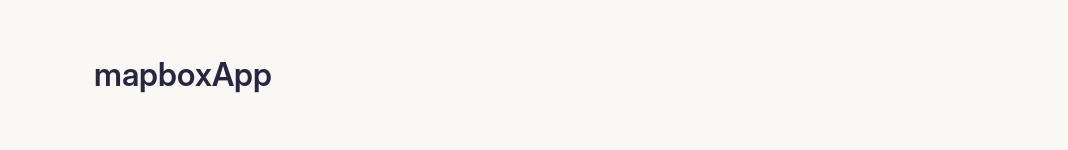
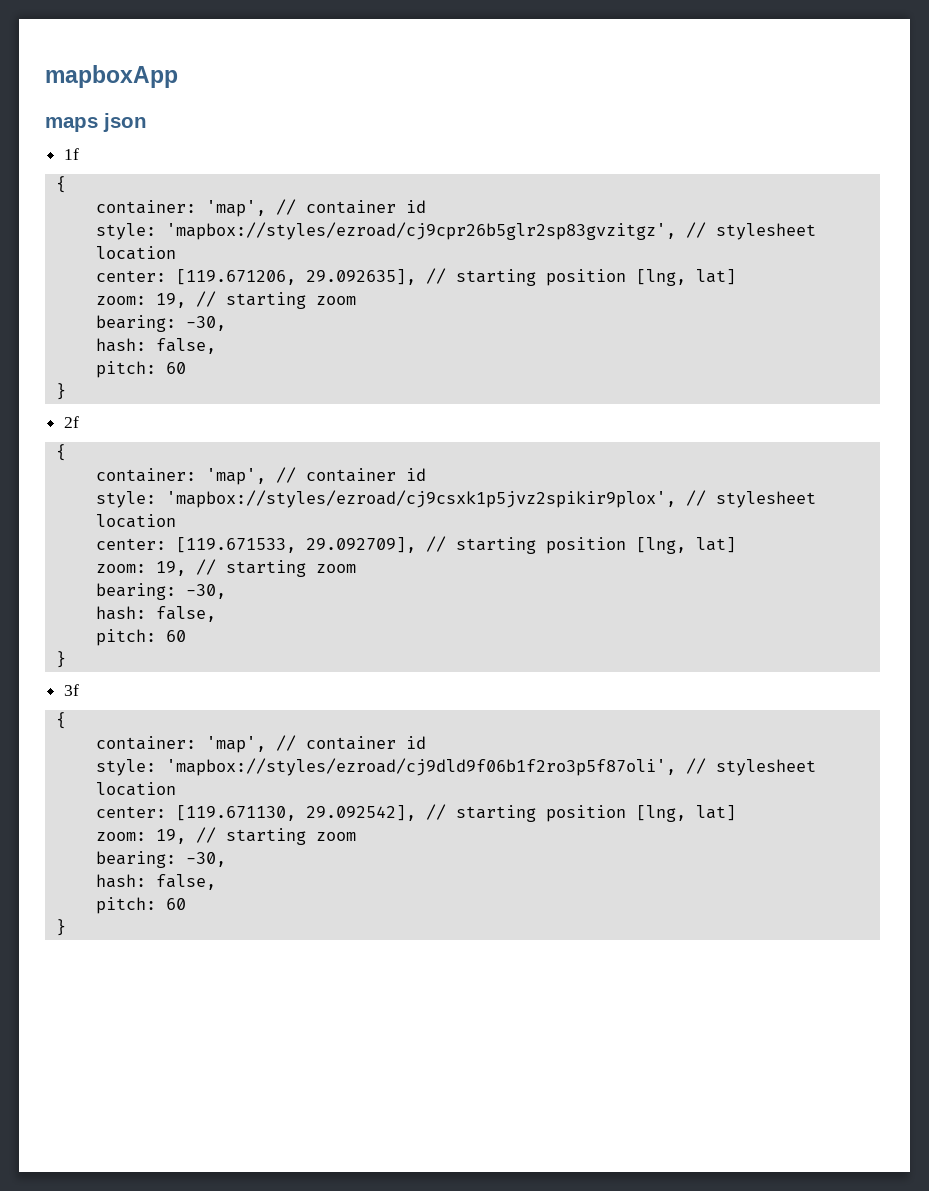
+ maps json
+ 1f
+ {
+ container: 'map', // container id
+ style: 'mapbox://styles/ezroad/cj9cpr26b5glr2sp83gvzitgz', // stylesheet location
+ center: [119.671206, 29.092635], // starting position [lng, lat]
+ zoom: 19, // starting zoom
+ bearing: -30,
+ hash: false,
+ pitch: 60
+ }
+ 2f
+ {
+ container: 'map', // container id
+ style: 'mapbox://styles/ezroad/cj9csxk1p5jvz2spikir9plox', // stylesheet location
+ center: [119.671533, 29.092709], // starting position [lng, lat]
+ zoom: 19, // starting zoom
+ bearing: -30,
+ hash: false,
+ pitch: 60
+ }
+ 3f
+ {
+ container: 'map', // container id
+ style: 'mapbox://styles/ezroad/cj9dld9f06b1f2ro3p5f87oli', // stylesheet location
+ center: [119.671130, 29.092542], // starting position [lng, lat]
+ zoom: 19, // starting zoom
+ bearing: -30,
+ hash: false,
+ pitch: 60
+ }

